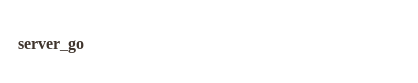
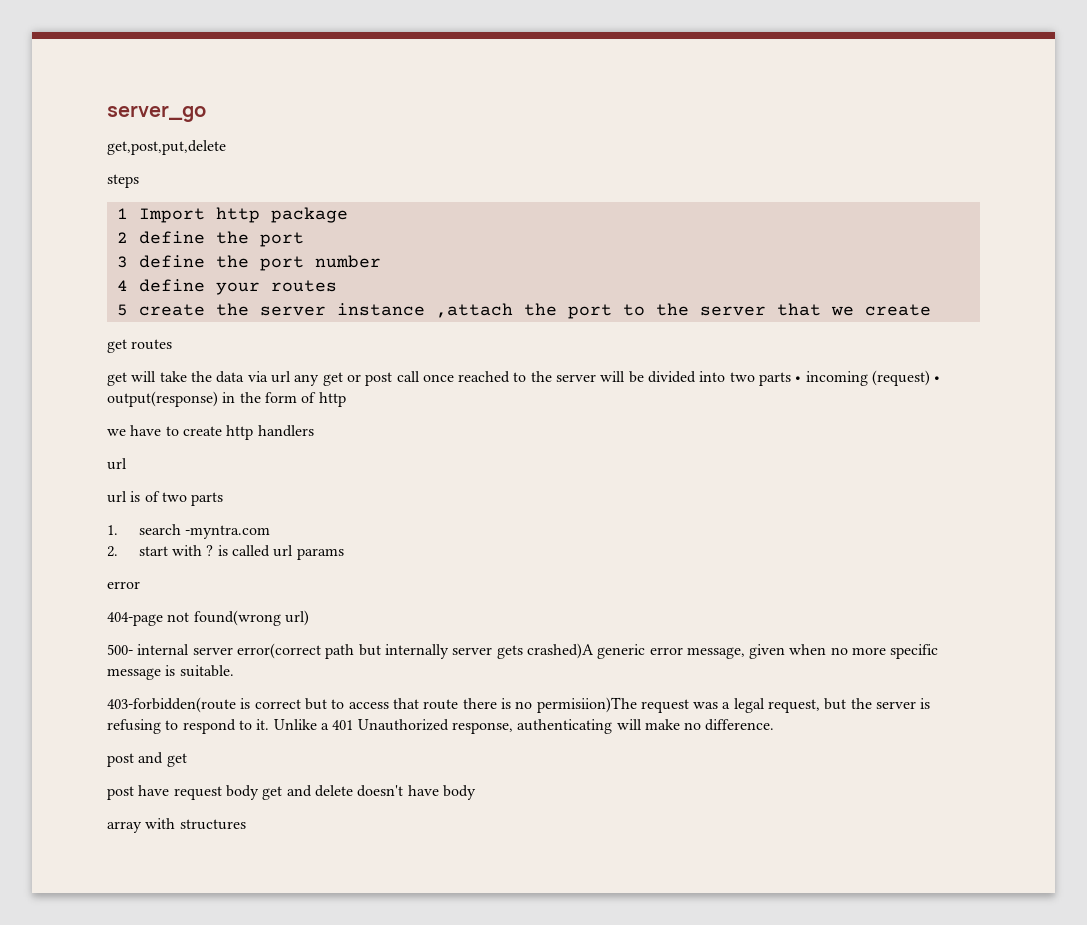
+ get,post,put,delete
+ steps
+ 1 Import http package
+ 2 define the port
+ 3 define the port number
+ 4 define your routes
+ 5 create the server instance ,attach the port to the server that we create
+ get routes
+ get will take the data via url any get or post call once reached to the server will be divided into two parts • incoming (request) • output(response) in the form of http
+ we have to create http handlers
+ url
+ url is of two parts
+ 1. search -myntra.com
+ 2. start with ? is called url params
+ error
+ 404-page not found(wrong url)
+ 500- internal server error(correct path but internally server gets crashed)A generic error message, given when no more specific message is suitable.
+ 403-forbidden(route is correct but to access that route there is no permisiion)The request was a legal request, but the server is refusing to respond to it. Unlike a 401 Unauthorized response, authenticating will make no difference.
+ post and get
+ post have request body get and delete doesn't have body
+ array with structures

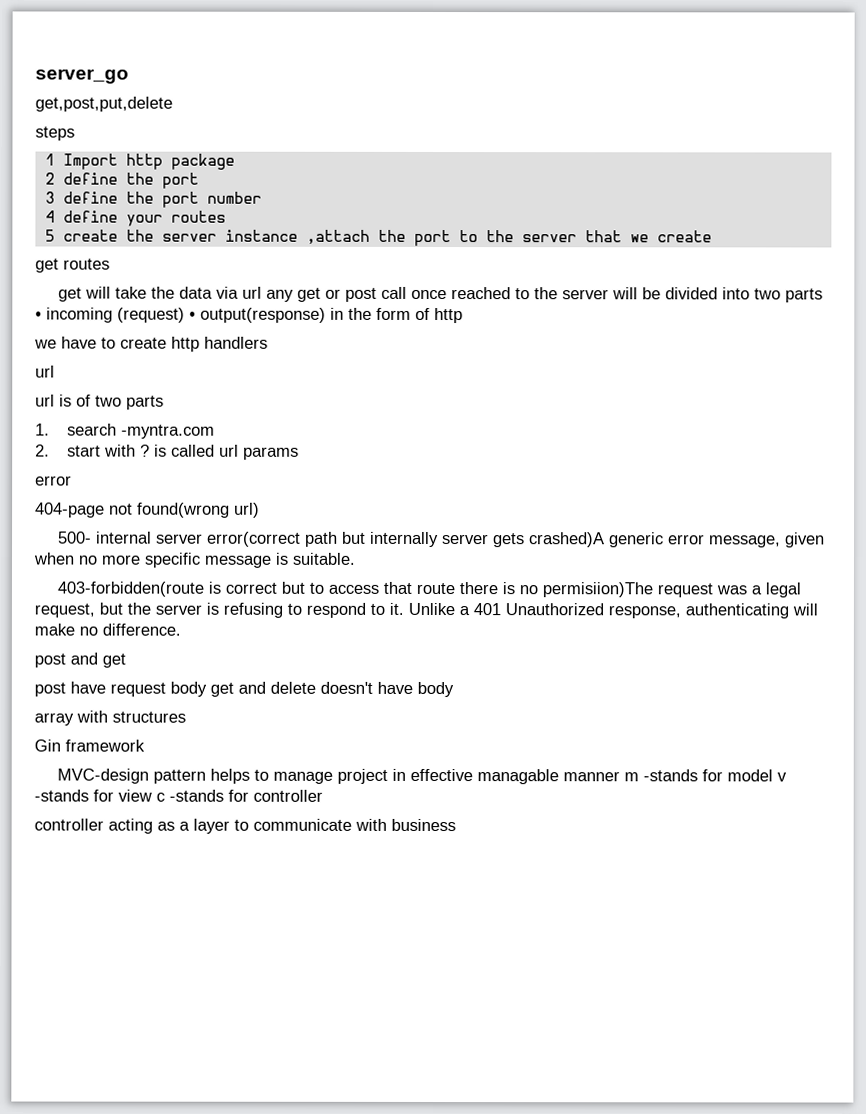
+ Gin framework
+ MVC-design pattern helps to manage project in effective managable manner m -stands for model v -stands for view c -stands for controller
+ controller acting as a layer to communicate with business

